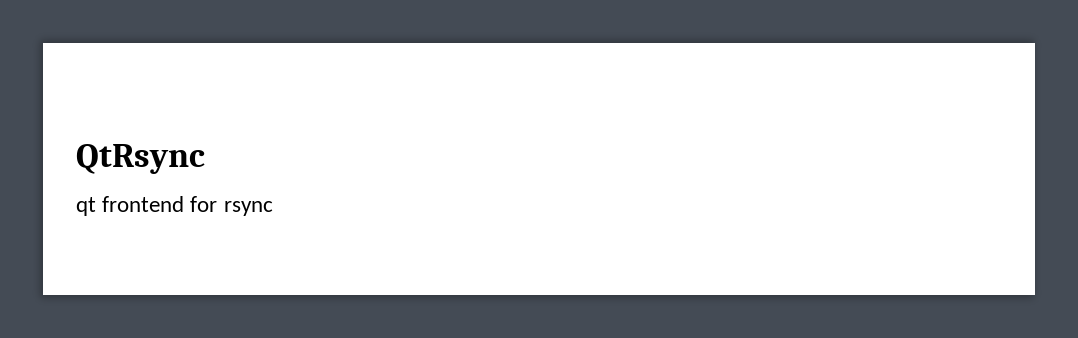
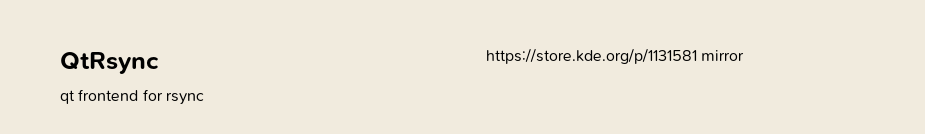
+ https://store.kde.org/p/1131581 mirror

